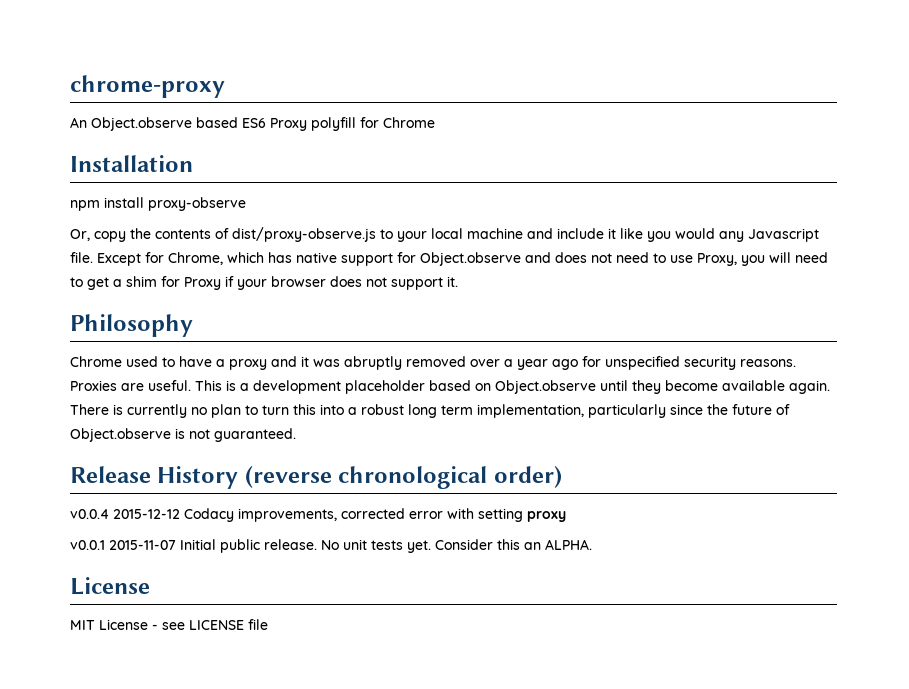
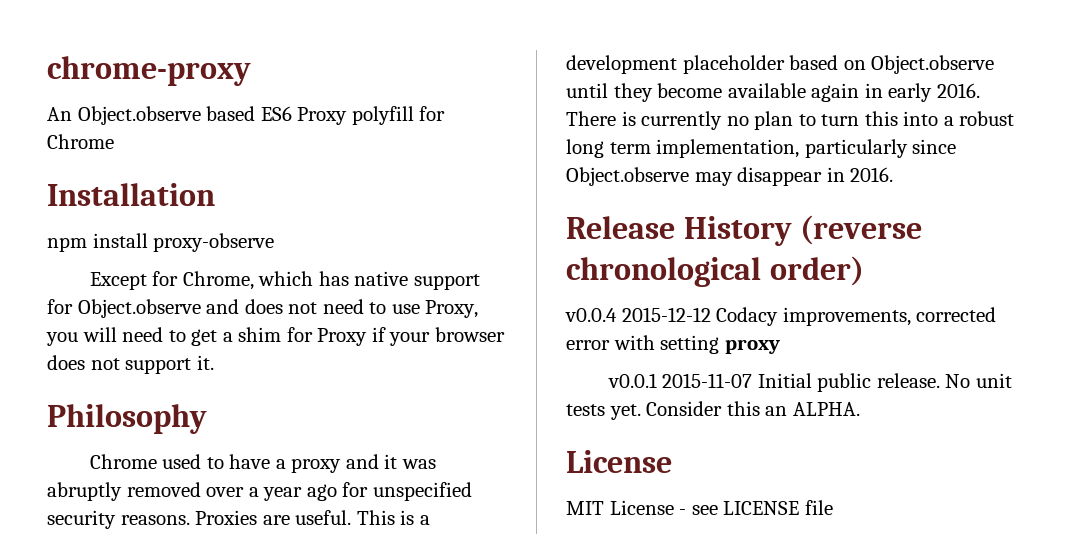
- Or, copy the contents of dist/proxy-observe.js to your local machine and include it like you would any Javascript file.
- This is a development placeholder based on Object.observe until they become available again.
+ This is a development placeholder based on Object.observe until they become available again in early 2016.
- There is currently no plan to turn this into a robust long term implementation, particularly since the future of Object.observe is not guaranteed.
+ There is currently no plan to turn this into a robust long term implementation, particularly since Object.observe may disappear in 2016.

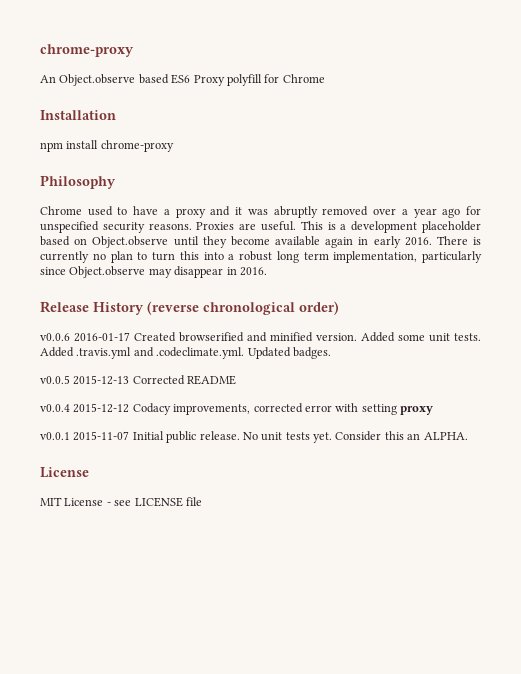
- npm install proxy-observe
- Except for Chrome, which has native support for Object.observe and does not need to use Proxy, you will need to get a shim for Proxy if your browser does not support it.
+ npm install chrome-proxy
+ v0.0.6 2016-01-17 Created browserified and minified version. Added some unit tests. Added .travis.yml and .codeclimate.yml. Updated badges.
+ v0.0.5 2015-12-13 Corrected README

